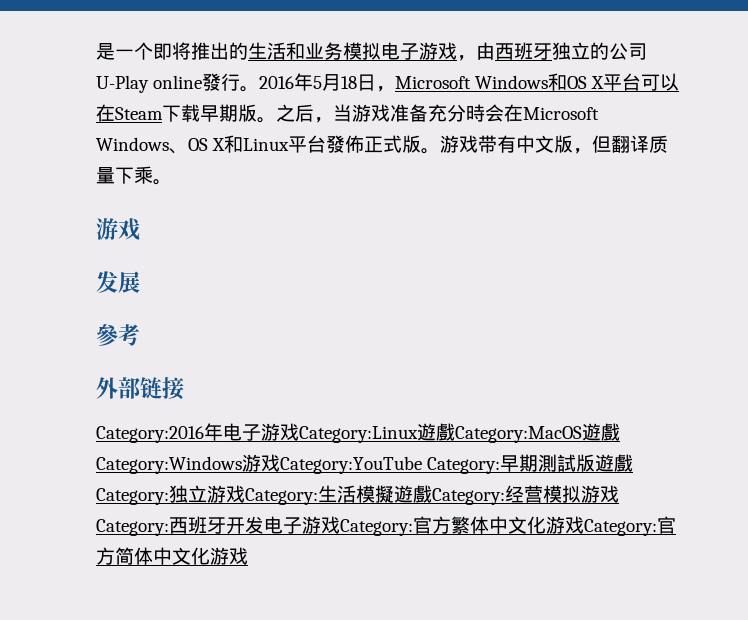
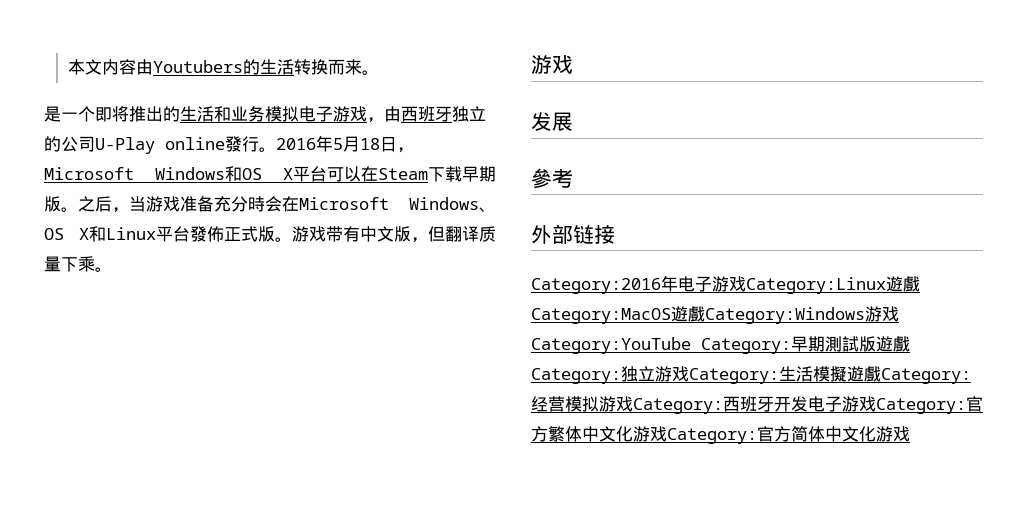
+ 本文内容由Youtubers的生活转换而来。

